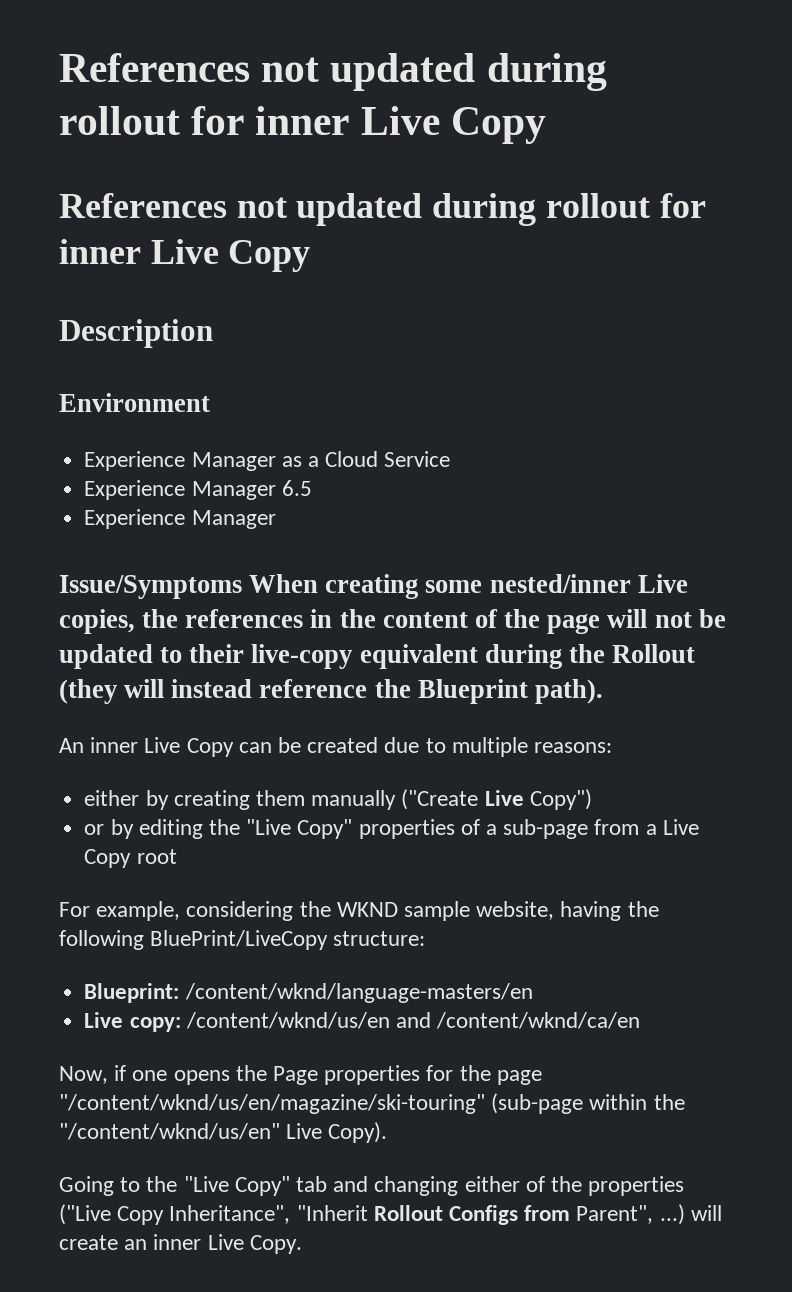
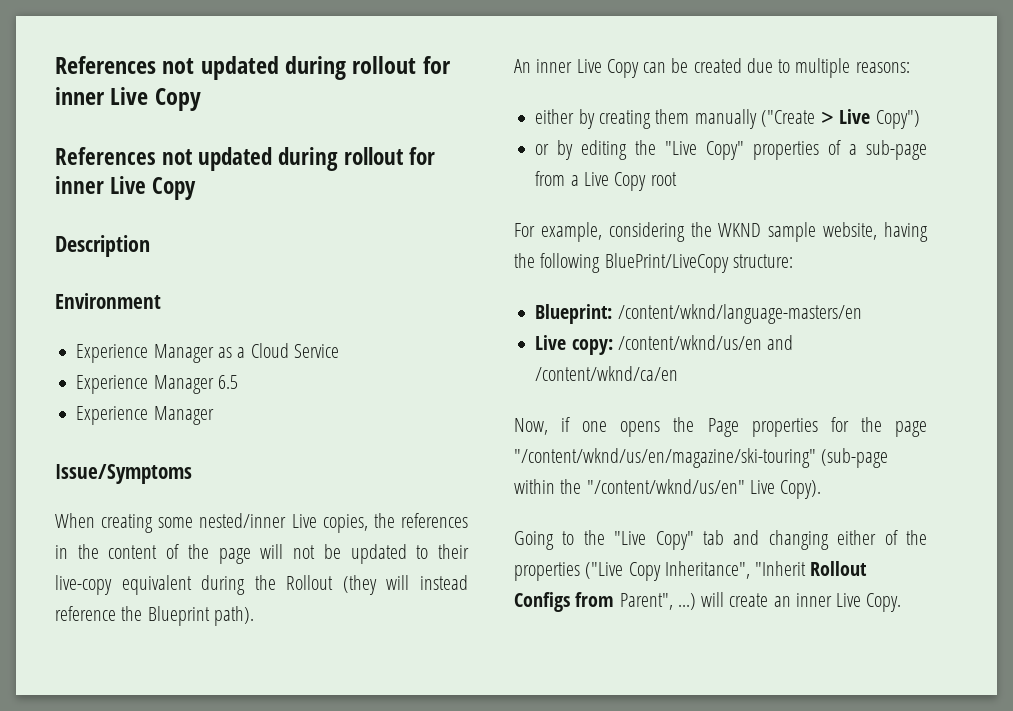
- Issue/Symptoms When creating some nested/inner Live copies, the references in the content of the page will not be updated to their live-copy equivalent during the Rollout (they will instead reference the Blueprint path).
+ Issue/Symptoms
+ When creating some nested/inner Live copies, the references in the content of the page will not be updated to their live-copy equivalent during the Rollout (they will instead reference the Blueprint path).
- either by creating them manually ("Create Live Copy")
+ either by creating them manually ("Create > Live Copy")

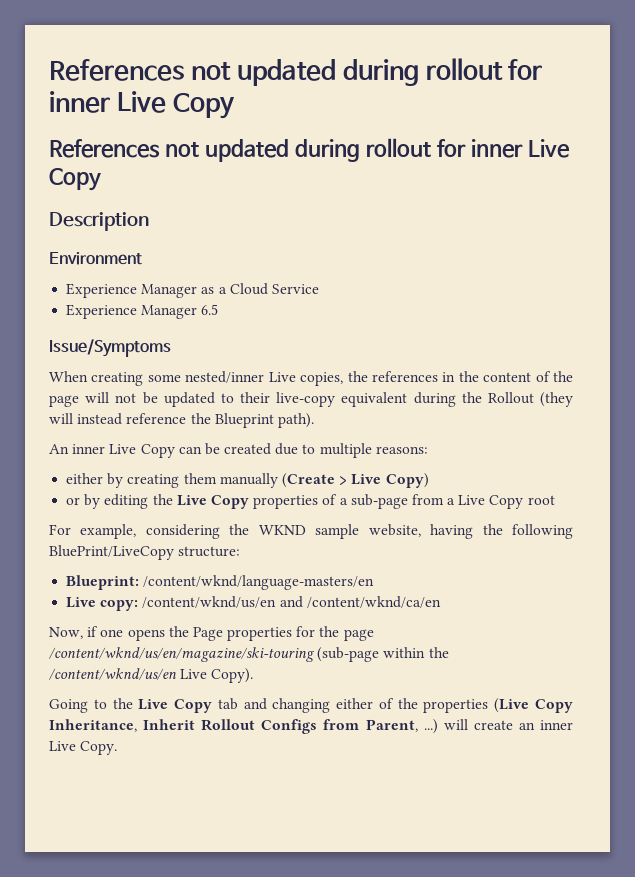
  Experience Manager 6.5
- Experience Manager
- either by creating them manually ("Create > Live Copy")
+ either by creating them manually (Create > Live Copy)
- or by editing the "Live Copy" properties of a sub-page from a Live Copy root
+ or by editing the Live Copy properties of a sub-page from a Live Copy root
- Now, if one opens the Page properties for the page "/content/wknd/us/en/magazine/ski-touring" (sub-page within the "/content/wknd/us/en" Live Copy).
+ Now, if one opens the Page properties for the page /content/wknd/us/en/magazine/ski-touring (sub-page within the /content/wknd/us/en Live Copy).
- Going to the "Live Copy" tab and changing either of the properties ("Live Copy Inheritance", "Inherit Rollout Configs from Parent", ...) will create an inner Live Copy.
+ Going to the Live Copy tab and changing either of the properties (Live Copy Inheritance, Inherit Rollout Configs from Parent, ...) will create an inner Live Copy.

